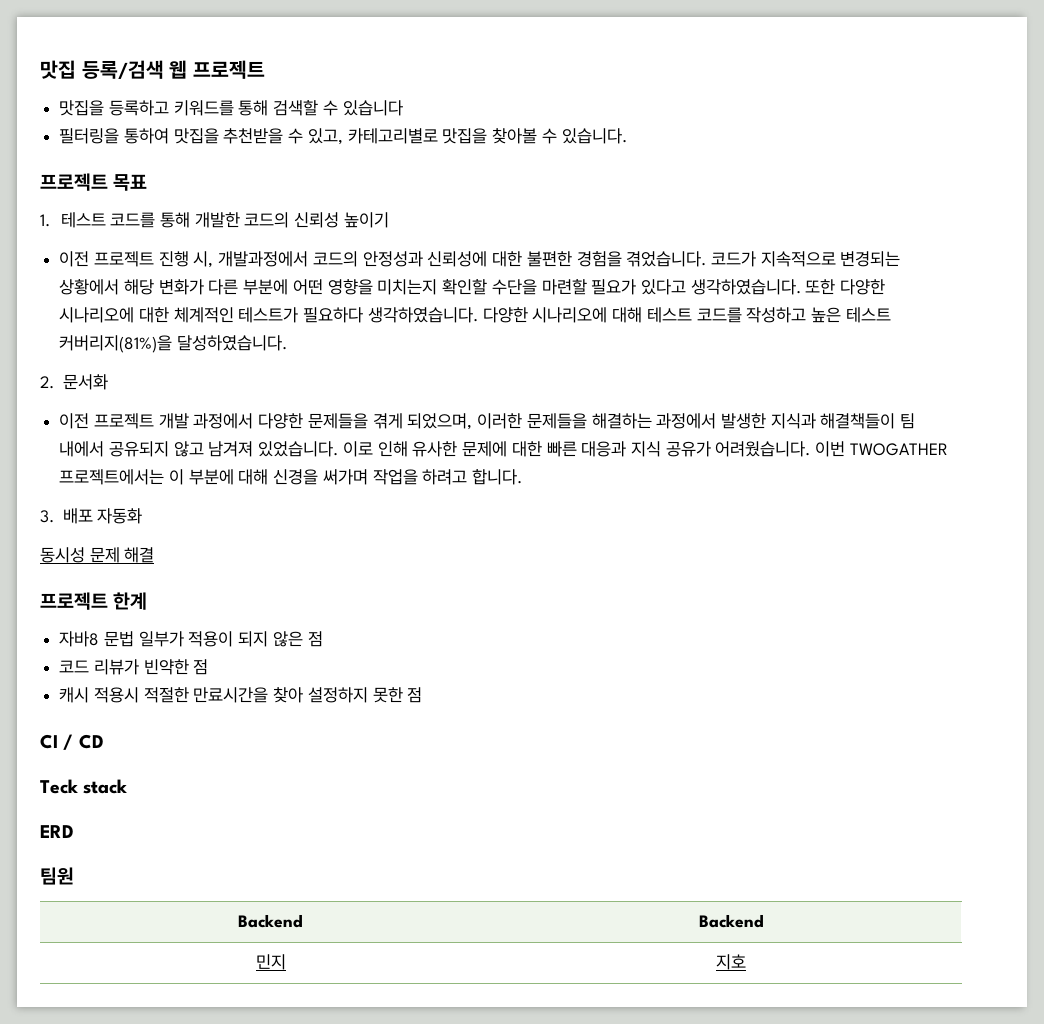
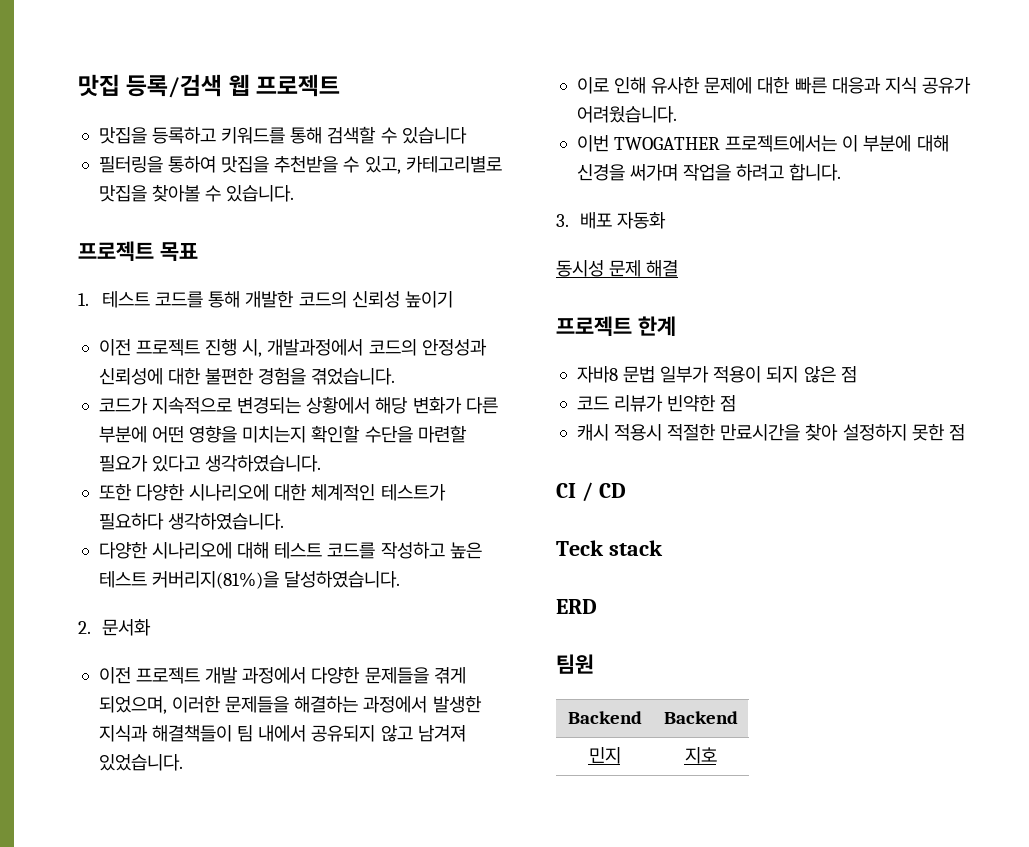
- 이전 프로젝트 진행 시, 개발과정에서 코드의 안정성과 신뢰성에 대한 불편한 경험을 겪었습니다. 코드가 지속적으로 변경되는 상황에서 해당 변화가 다른 부분에 어떤 영향을 미치는지 확인할 수단을 마련할 필요가 있다고 생각하였습니다. 또한 다양한 시나리오에 대한 체계적인 테스트가 필요하다 생각하였습니다. 다양한 시나리오에 대해 테스트 코드를 작성하고 높은 테스트 커버리지(81%)을 달성하였습니다.
+ 이전 프로젝트 진행 시, 개발과정에서 코드의 안정성과 신뢰성에 대한 불편한 경험을 겪었습니다.
+ 코드가 지속적으로 변경되는 상황에서 해당 변화가 다른 부분에 어떤 영향을 미치는지 확인할 수단을 마련할 필요가 있다고 생각하였습니다.
+ 또한 다양한 시나리오에 대한 체계적인 테스트가 필요하다 생각하였습니다.
+ 다양한 시나리오에 대해 테스트 코드를 작성하고 높은 테스트 커버리지(81%)을 달성하였습니다.
- 이전 프로젝트 개발 과정에서 다양한 문제들을 겪게 되었으며, 이러한 문제들을 해결하는 과정에서 발생한 지식과 해결책들이 팀 내에서 공유되지 않고 남겨져 있었습니다. 이로 인해 유사한 문제에 대한 빠른 대응과 지식 공유가 어려웠습니다. 이번 TWOGATHER 프로젝트에서는 이 부분에 대해 신경을 써가며 작업을 하려고 합니다.
+ 이전 프로젝트 개발 과정에서 다양한 문제들을 겪게 되었으며, 이러한 문제들을 해결하는 과정에서 발생한 지식과 해결책들이 팀 내에서 공유되지 않고 남겨져 있었습니다.
+ 이로 인해 유사한 문제에 대한 빠른 대응과 지식 공유가 어려웠습니다.
+ 이번 TWOGATHER 프로젝트에서는 이 부분에 대해 신경을 써가며 작업을 하려고 합니다.

